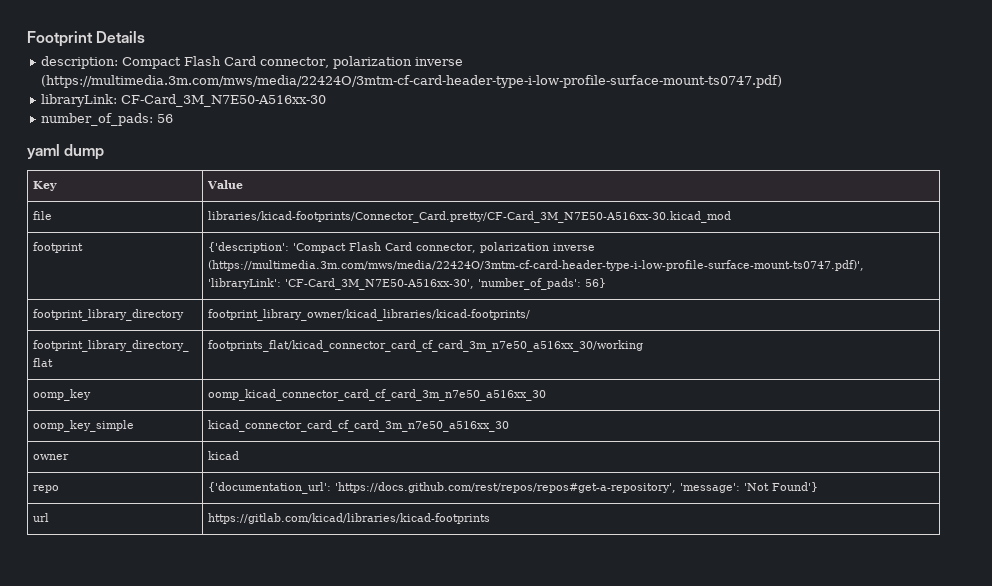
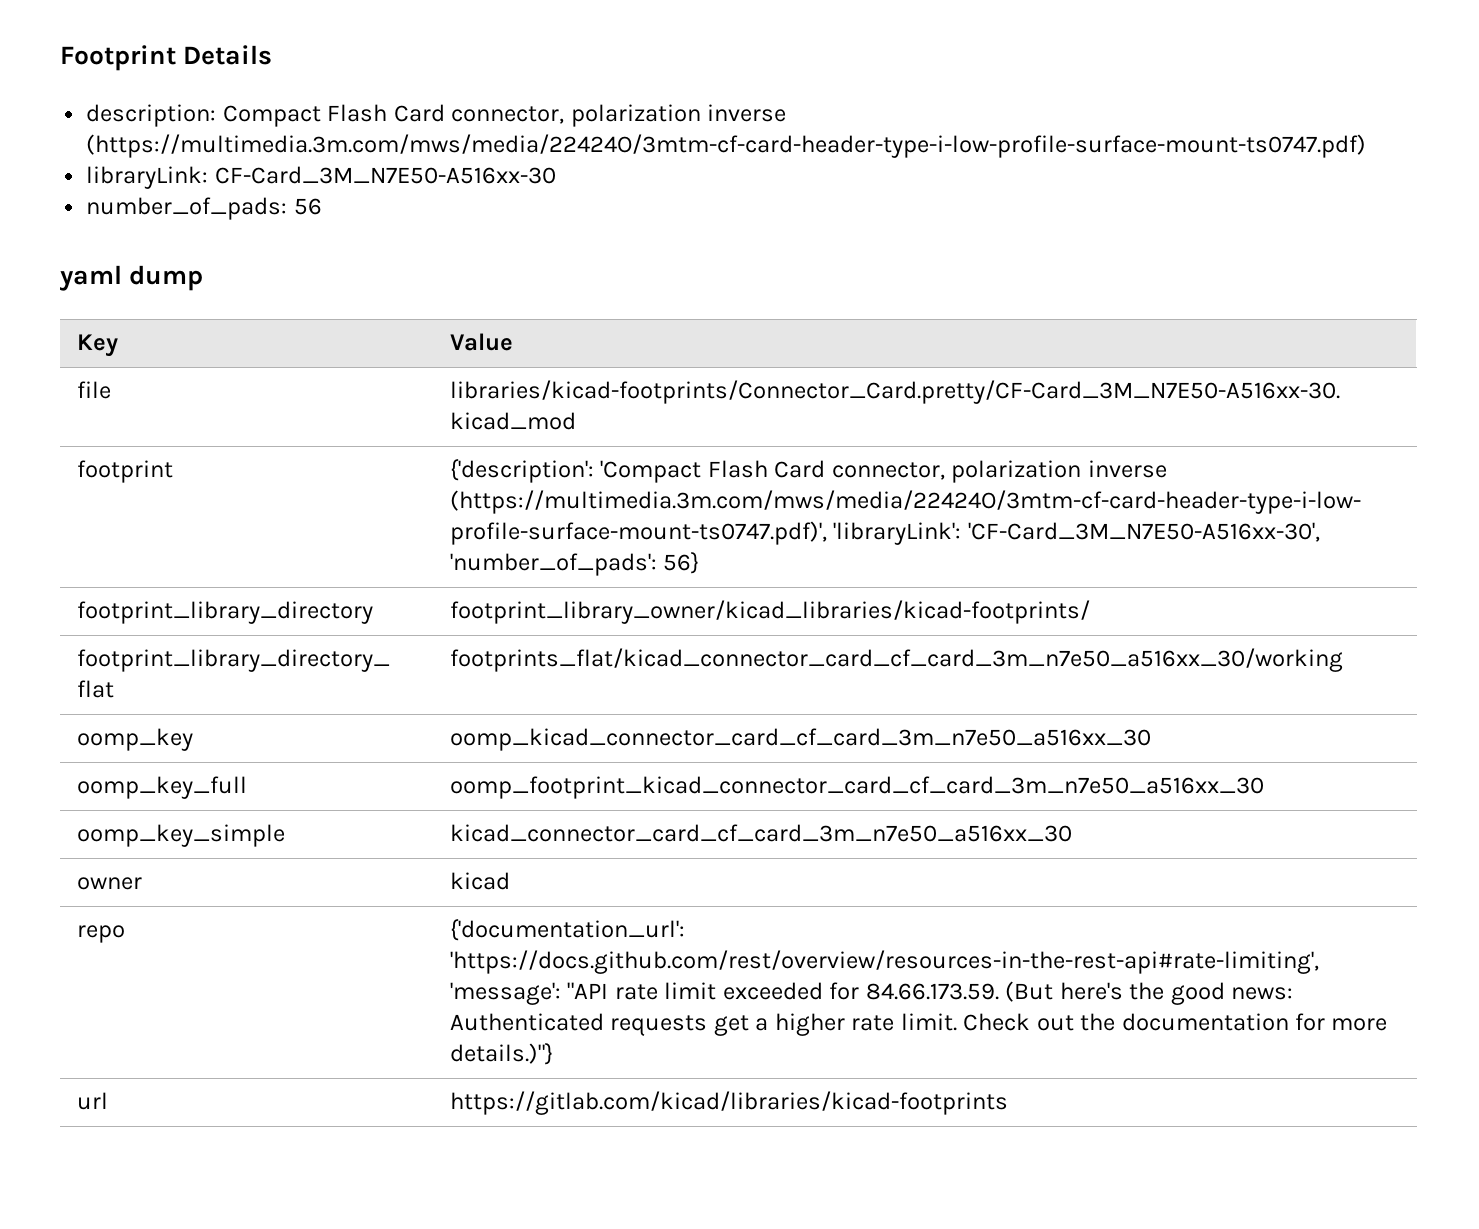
+ oomp_key_full | oomp_footprint_kicad_connector_card_cf_card_3m_n7e50_a516xx_30
- repo | {'documentation_url': 'https://docs.github.com/rest/repos/repos#get-a-repository', 'message': 'Not Found'}
+ repo | {'documentation_url': 'https://docs.github.com/rest/overview/resources-in-the-rest-api#rate-limiting', 'message': "API rate limit exceeded for 84.66.173.59. (But here's the good news: Authenticated requests get a higher rate limit. Check out the documentation for more details.)"}

